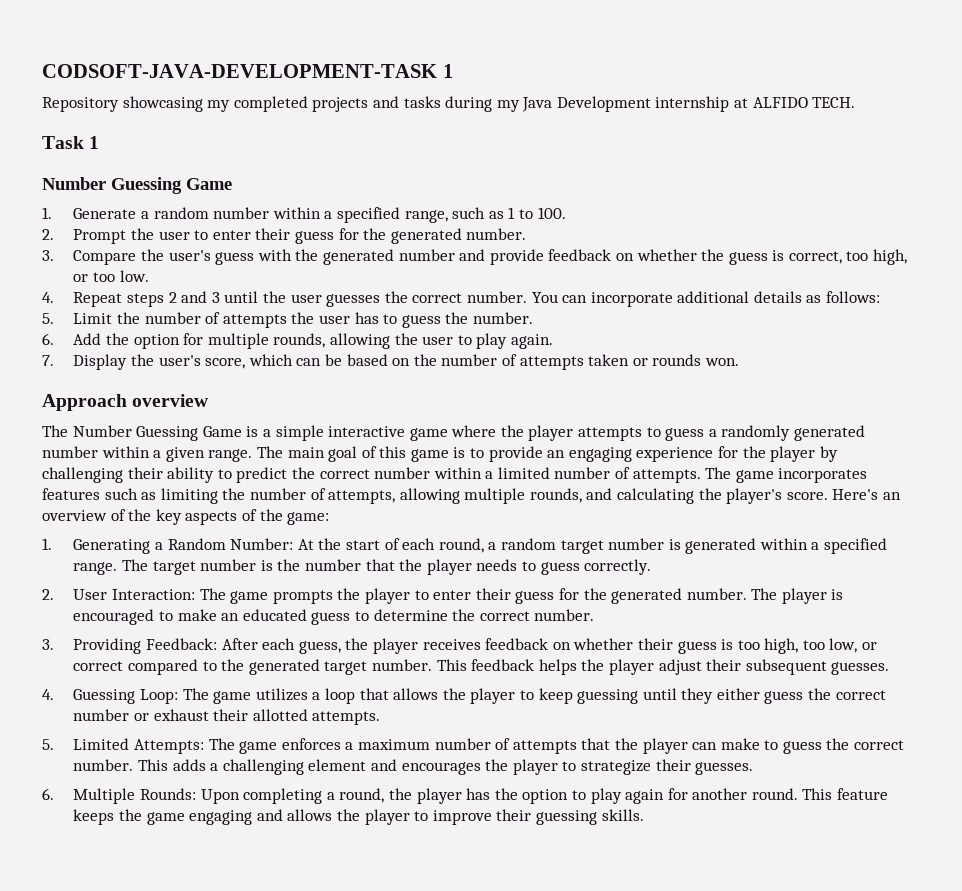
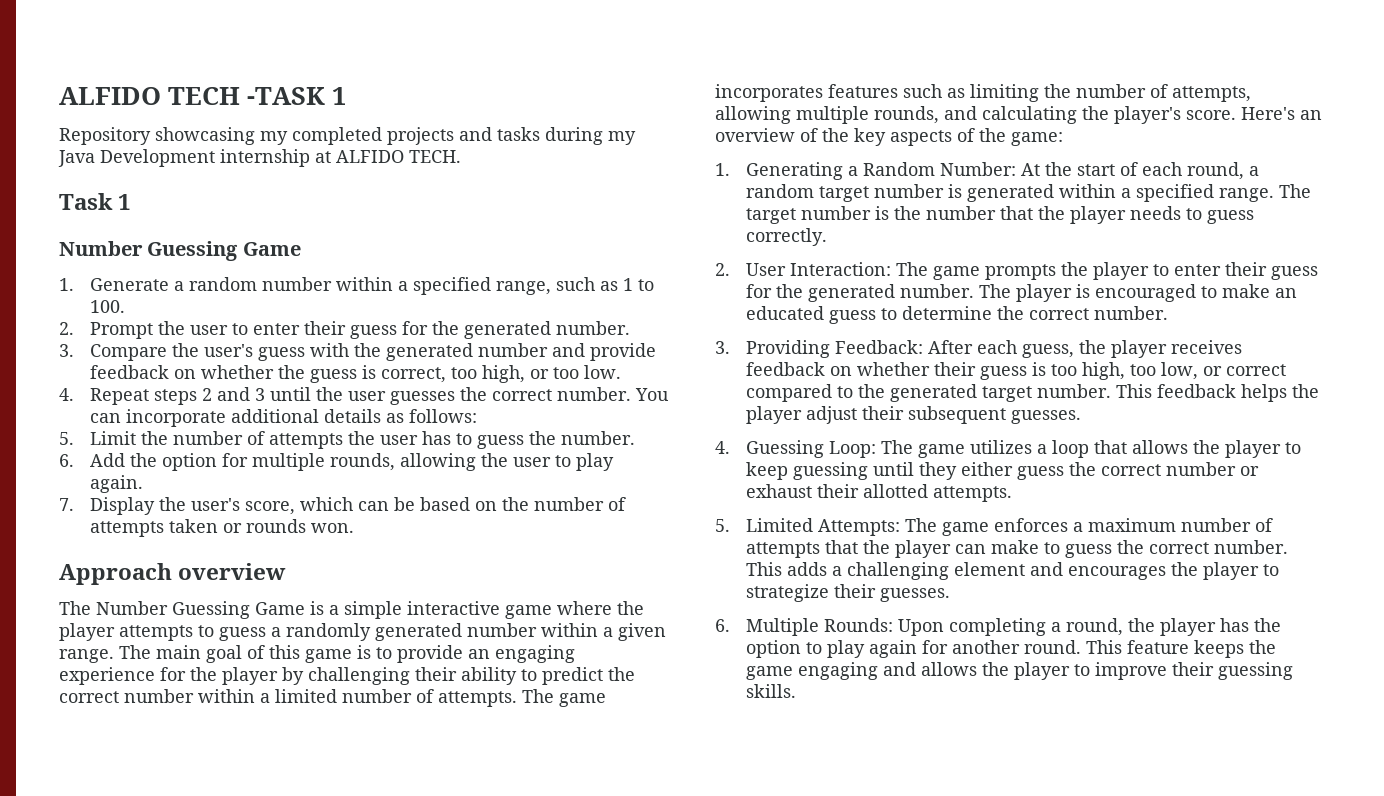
- CODSOFT-JAVA-DEVELOPMENT-TASK 1
+ ALFIDO TECH -TASK 1

